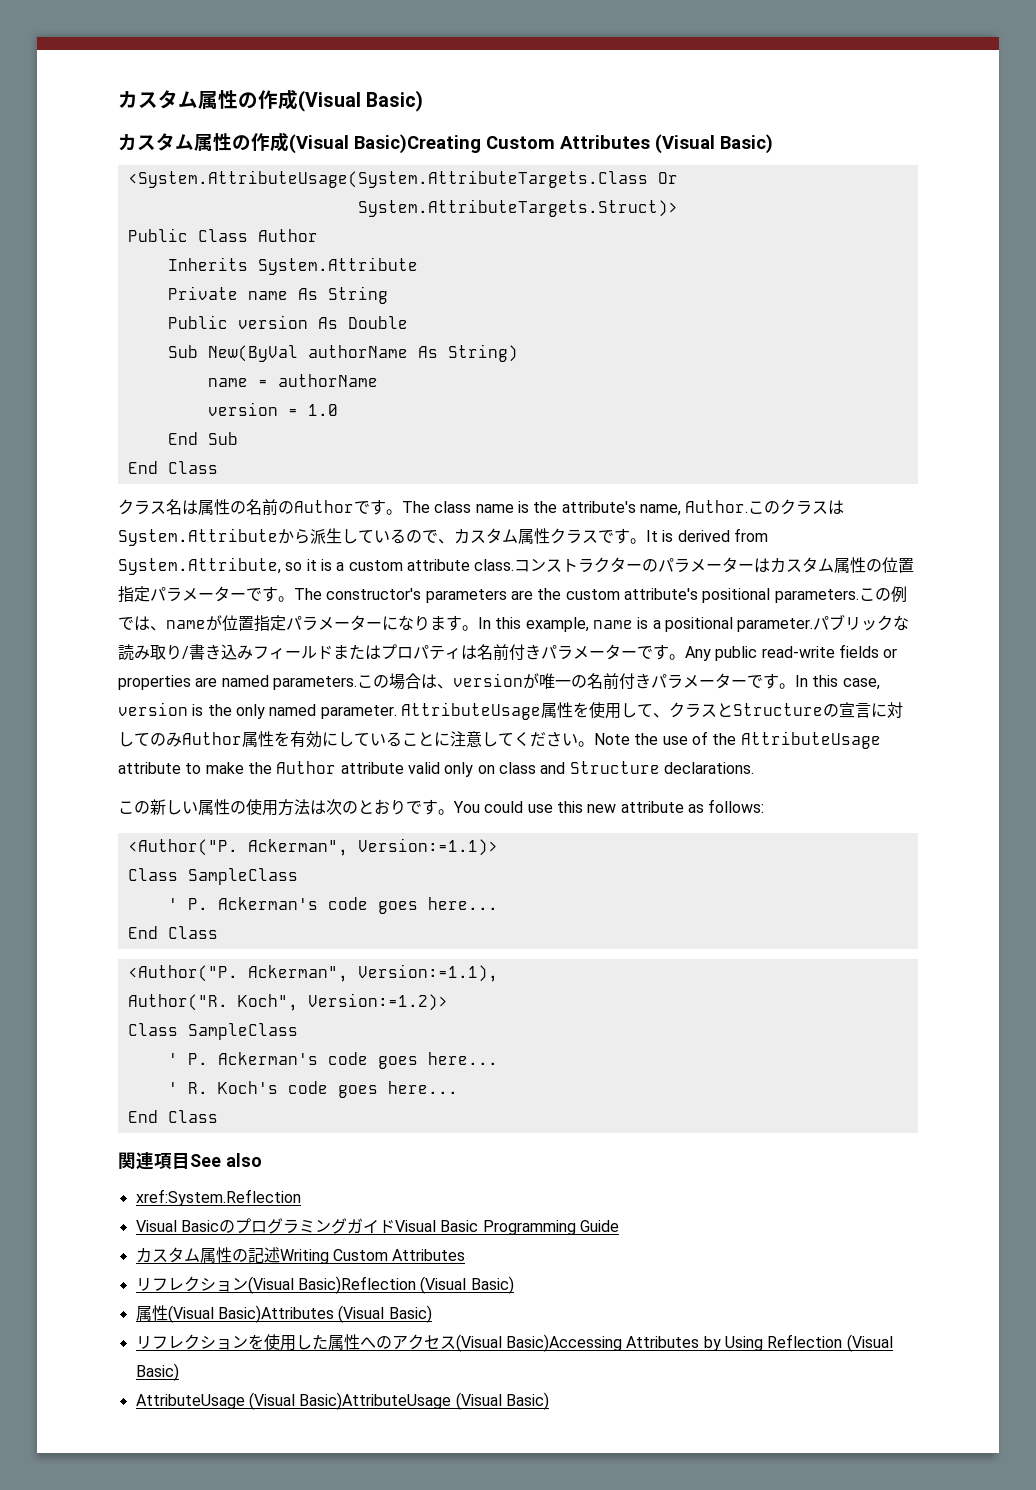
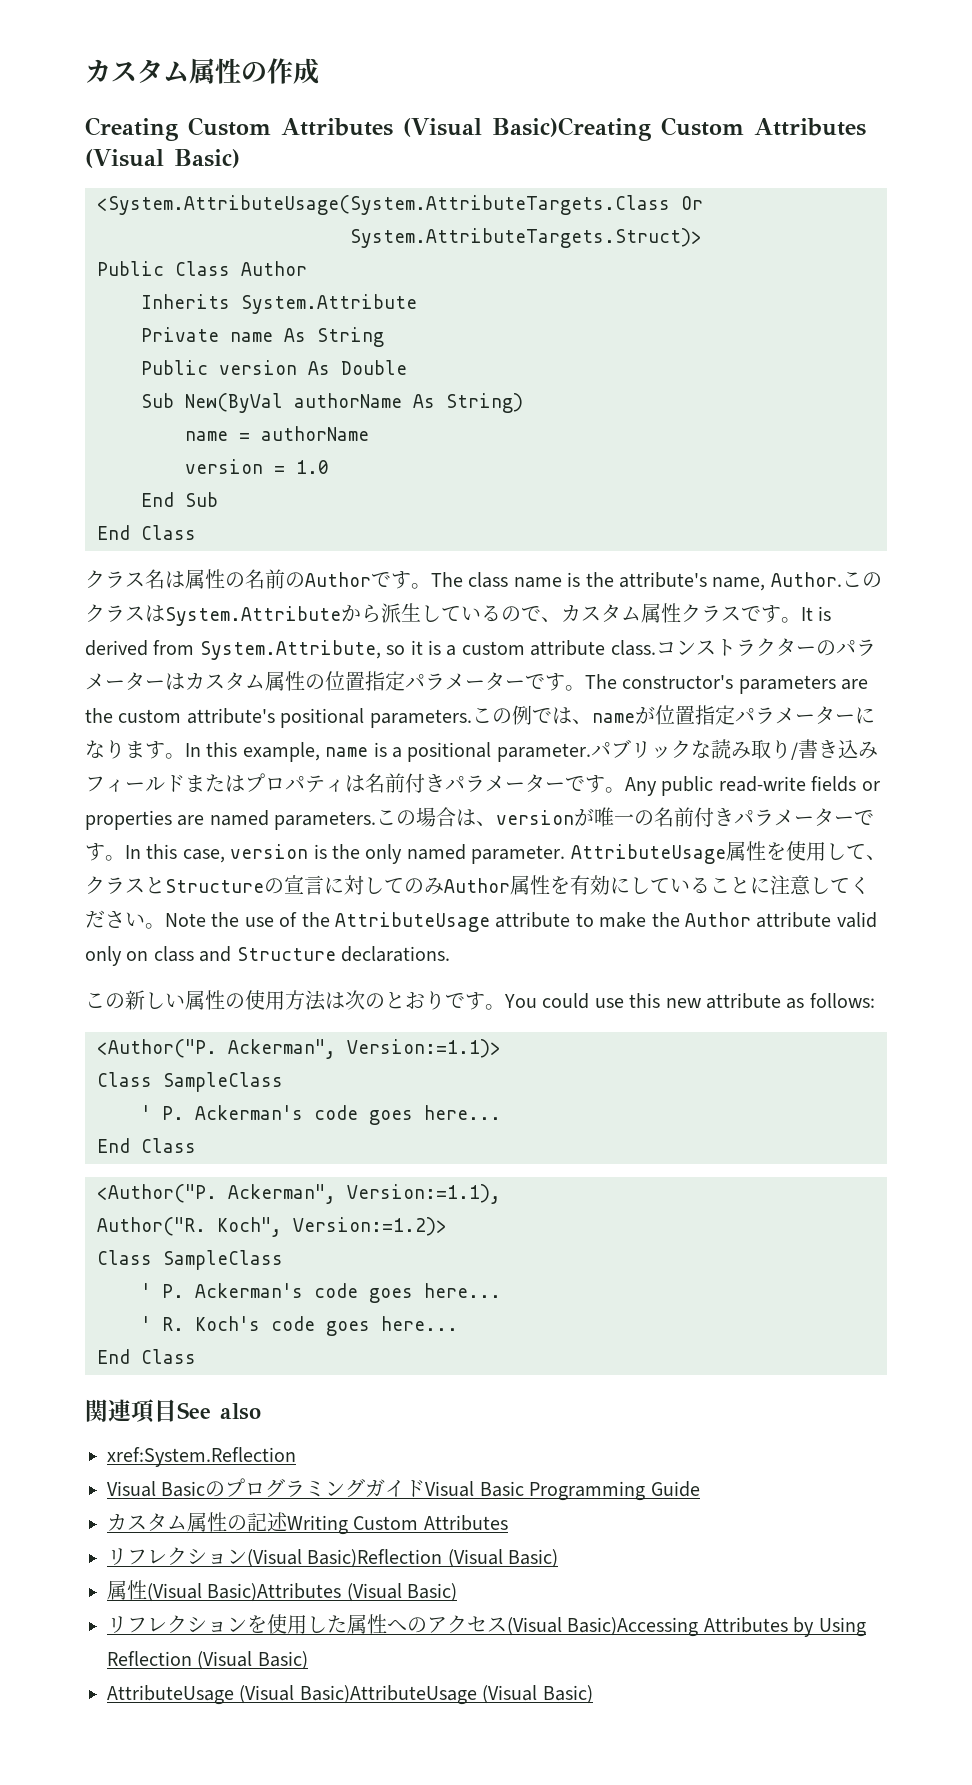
- カスタム属性の作成(Visual Basic)
- カスタム属性の作成(Visual Basic)Creating Custom Attributes (Visual Basic)
+ カスタム属性の作成
+ Creating Custom Attributes (Visual Basic)Creating Custom Attributes (Visual Basic)

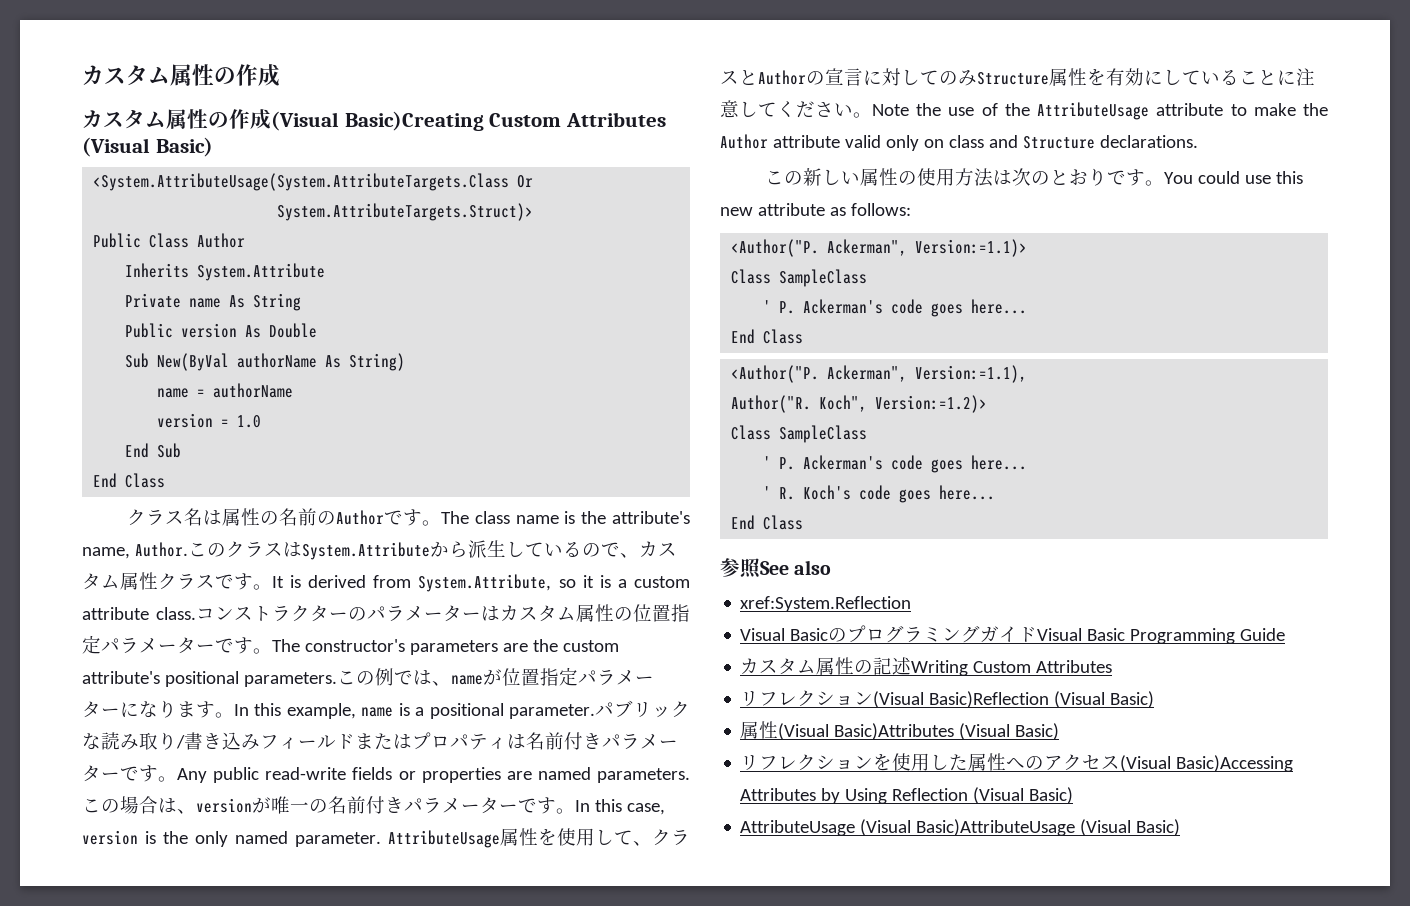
- Creating Custom Attributes (Visual Basic)Creating Custom Attributes (Visual Basic)
+ カスタム属性の作成(Visual Basic)Creating Custom Attributes (Visual Basic)
- AttributeUsage属性を使用して、クラスとStructureの宣言に対してのみAuthor属性を有効にしていることに注意してください。
+ AttributeUsage属性を使用して、クラスとAuthorの宣言に対してのみStructure属性を有効にしていることに注意してください。
- 関連項目See also
+ 参照See also

